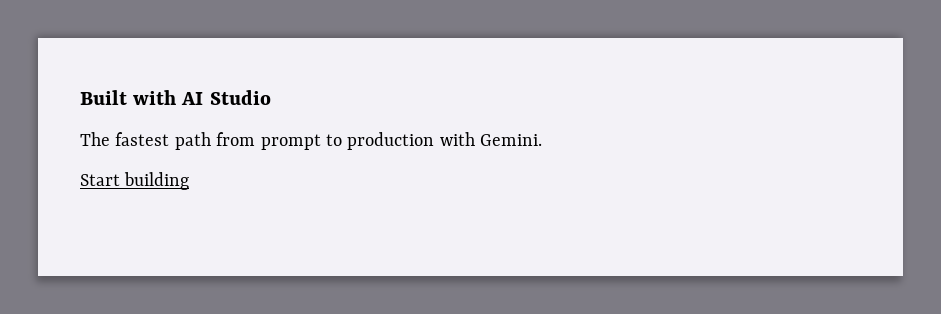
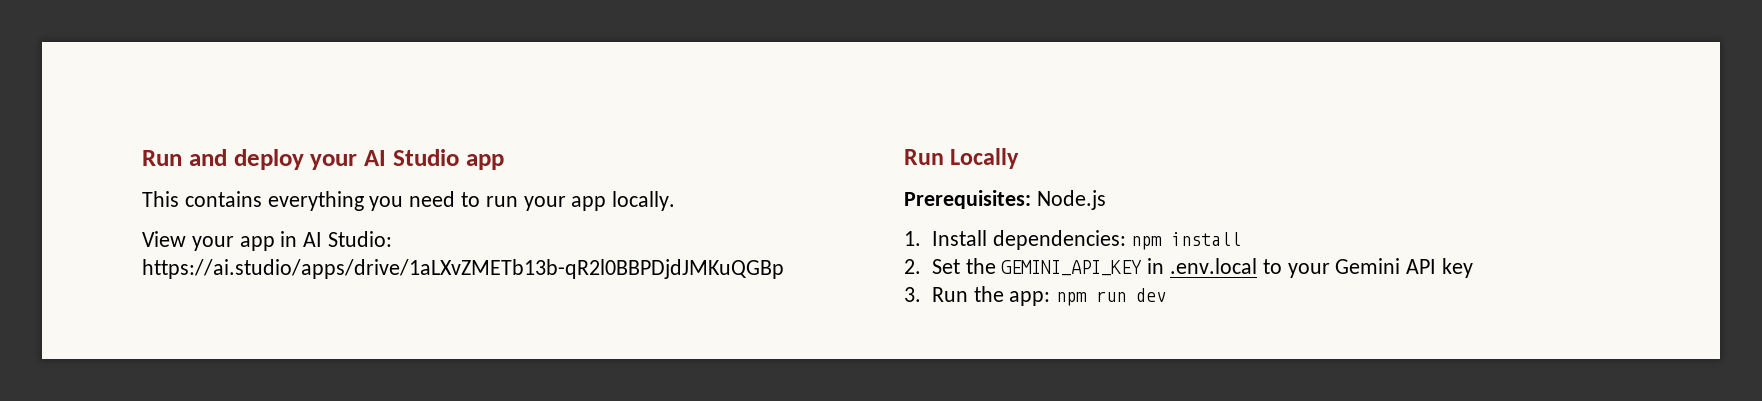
- Built with AI Studio
- The fastest path from prompt to production with Gemini.
- Start building
+ Run and deploy your AI Studio app
+ This contains everything you need to run your app locally.
+ View your app in AI Studio: https://ai.studio/apps/drive/1aLXvZMETb13b-qR2l0BBPDjdJMKuQGBp
+ Run Locally
+ Prerequisites: Node.js
+ 1. Install dependencies: npm install
+ 2. Set the GEMINI_API_KEY in .env.local to your Gemini API key
+ 3. Run the app: npm run dev

